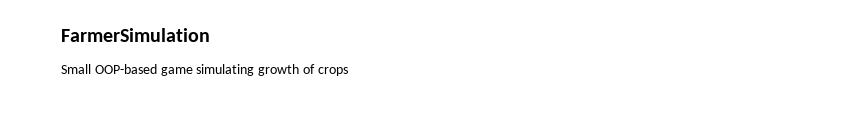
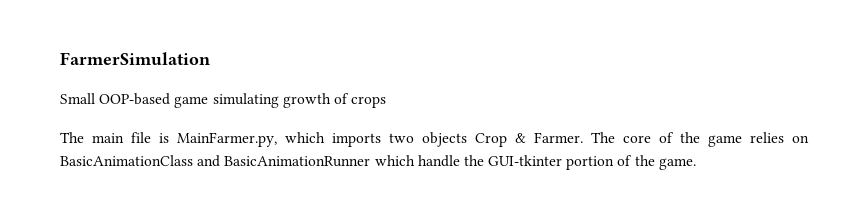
+ The main file is MainFarmer.py, which imports two objects Crop & Farmer. The core of the game relies on BasicAnimationClass and BasicAnimationRunner which handle the GUI-tkinter portion of the game.

